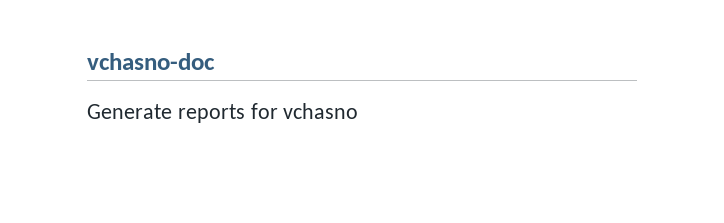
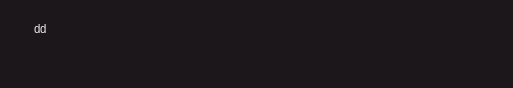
- vchasno-doc
- Generate reports for vchasno
+ dd

